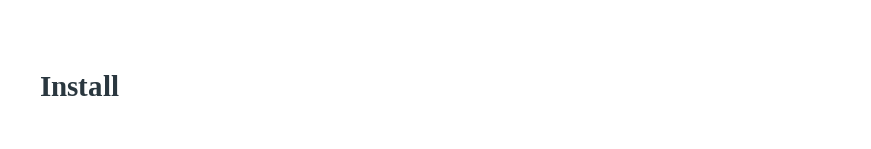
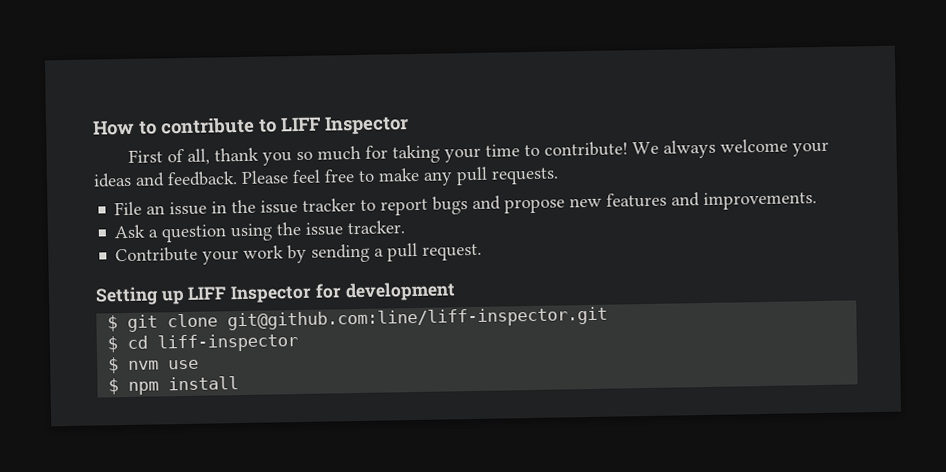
- Install
+ How to contribute to LIFF Inspector
+ First of all, thank you so much for taking your time to contribute! We always welcome your ideas and feedback. Please feel free to make any pull requests.
+ File an issue in the issue tracker to report bugs and propose new features and improvements.
+ Ask a question using the issue tracker.
+ Contribute your work by sending a pull request.
+ Setting up LIFF Inspector for development
+ $ git clone git@github.com:line/liff-inspector.git
+ $ cd liff-inspector
+ $ nvm use
+ $ npm install

